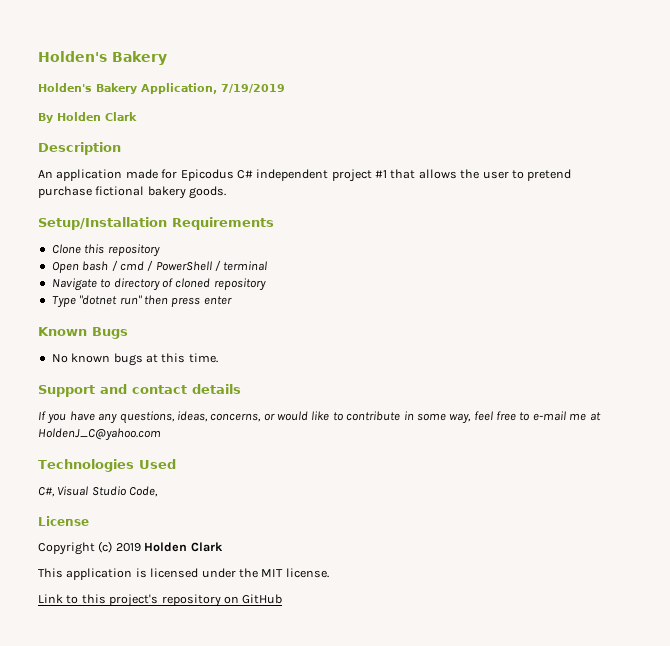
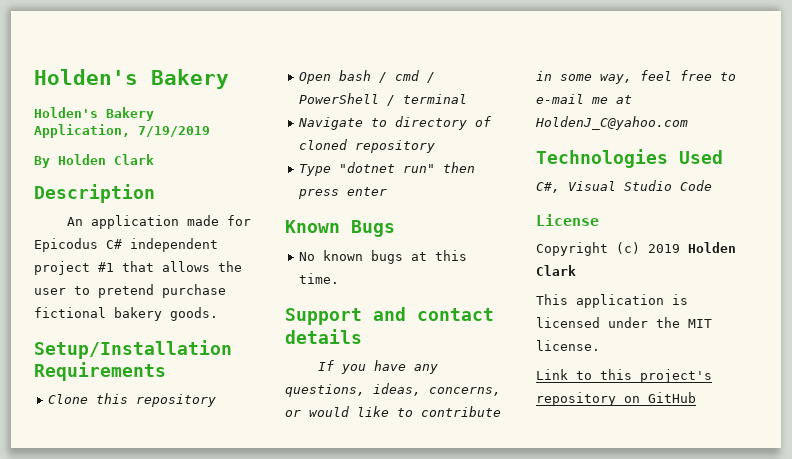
- C#, Visual Studio Code,
+ C#, Visual Studio Code

